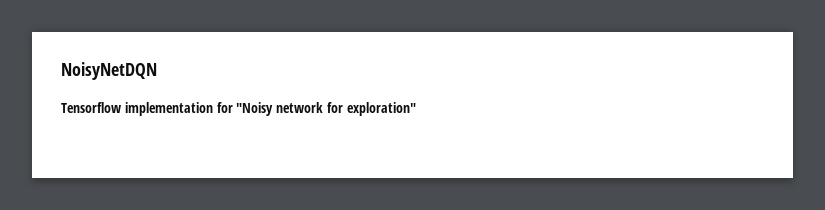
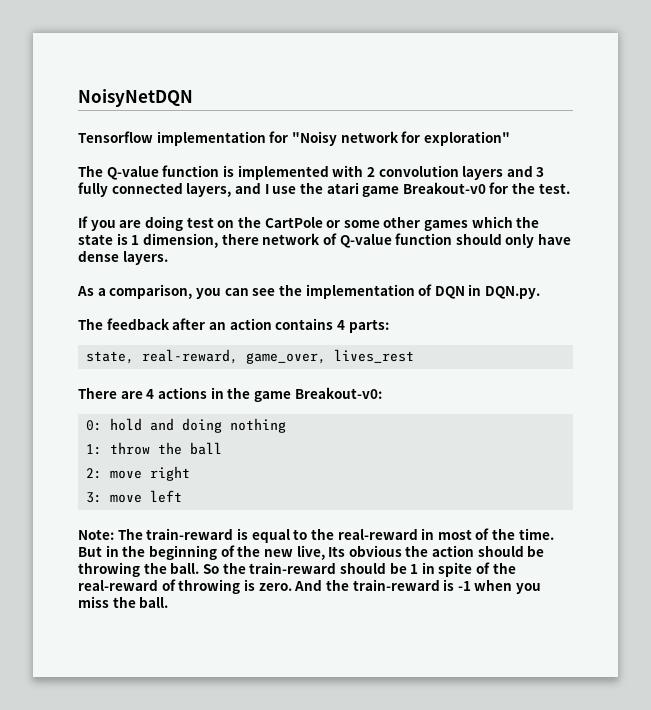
+ The Q-value function is implemented with 2 convolution layers and 3 fully connected layers, and I use the atari game Breakout-v0 for the test.
+ If you are doing test on the CartPole or some other games which the state is 1 dimension, there network of Q-value function should only have dense layers.
+ As a comparison, you can see the implementation of DQN in DQN.py.
+ The feedback after an action contains 4 parts:
+ state, real-reward, game_over, lives_rest
+ There are 4 actions in the game Breakout-v0:
+ 0: hold and doing nothing
+ 1: throw the ball
+ 2: move right
+ 3: move left
+ Note: The train-reward is equal to the real-reward in most of the time. But in the beginning of the new live, Its obvious the action should be throwing the ball. So the train-reward should be 1 in spite of the real-reward of throwing is zero. And the train-reward is -1 when you miss the ball.

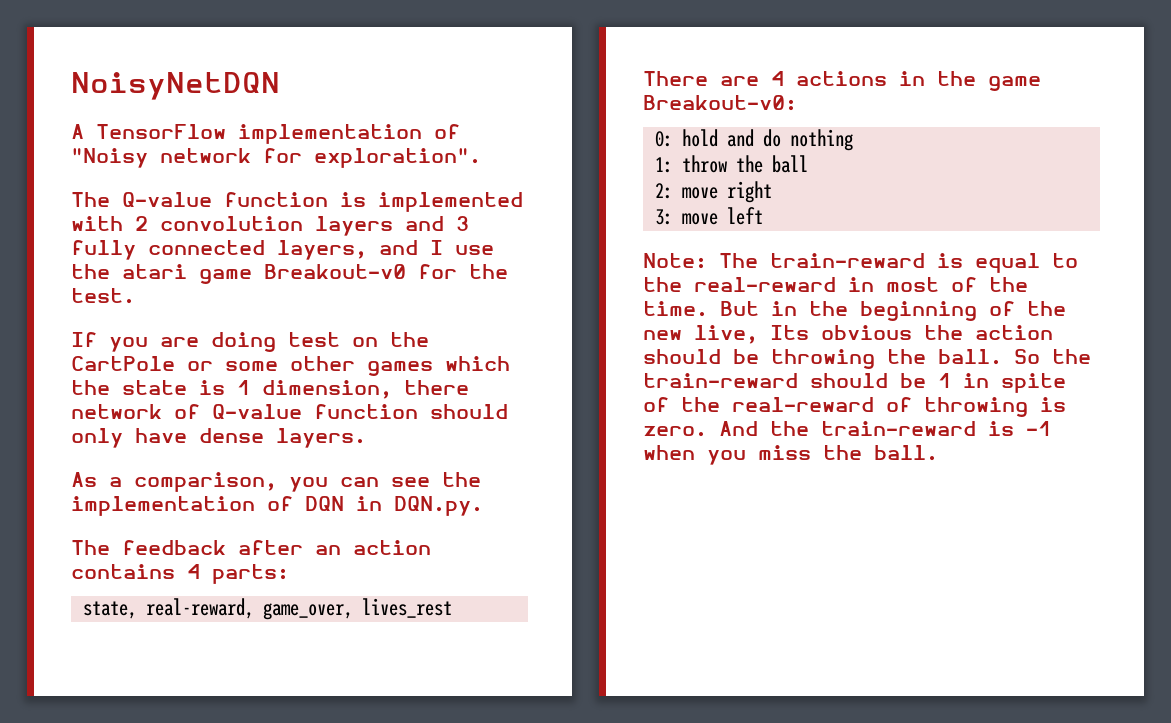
- Tensorflow implementation for "Noisy network for exploration"
+ A TensorFlow implementation of "Noisy network for exploration".
- 0: hold and doing nothing
+ 0: hold and do nothing

